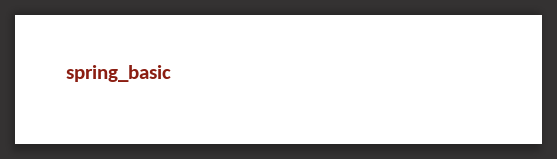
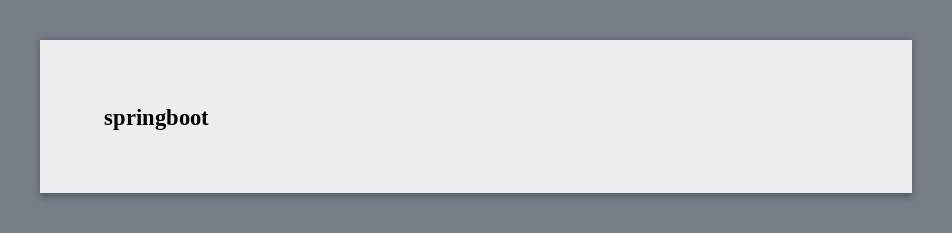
- spring_basic
+ springboot

